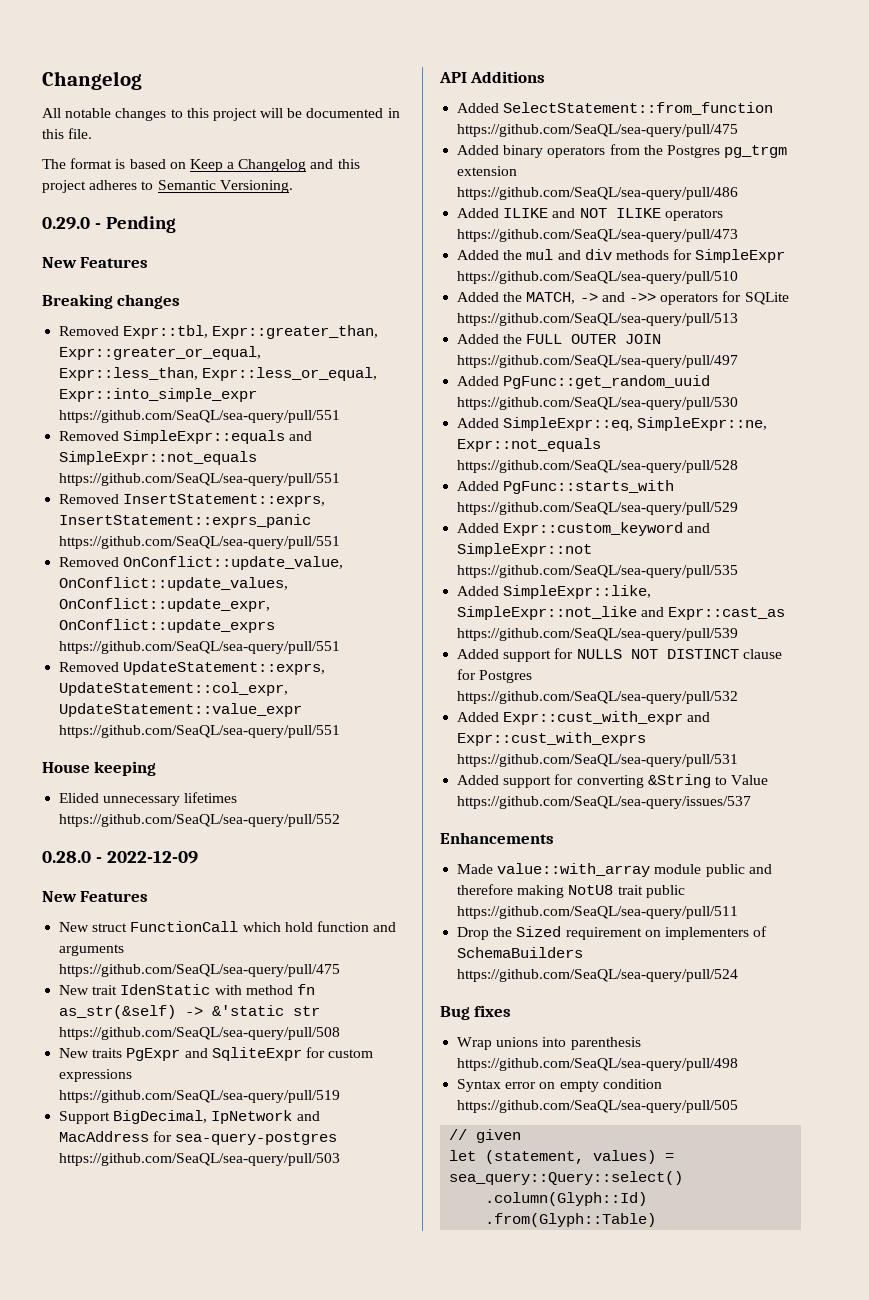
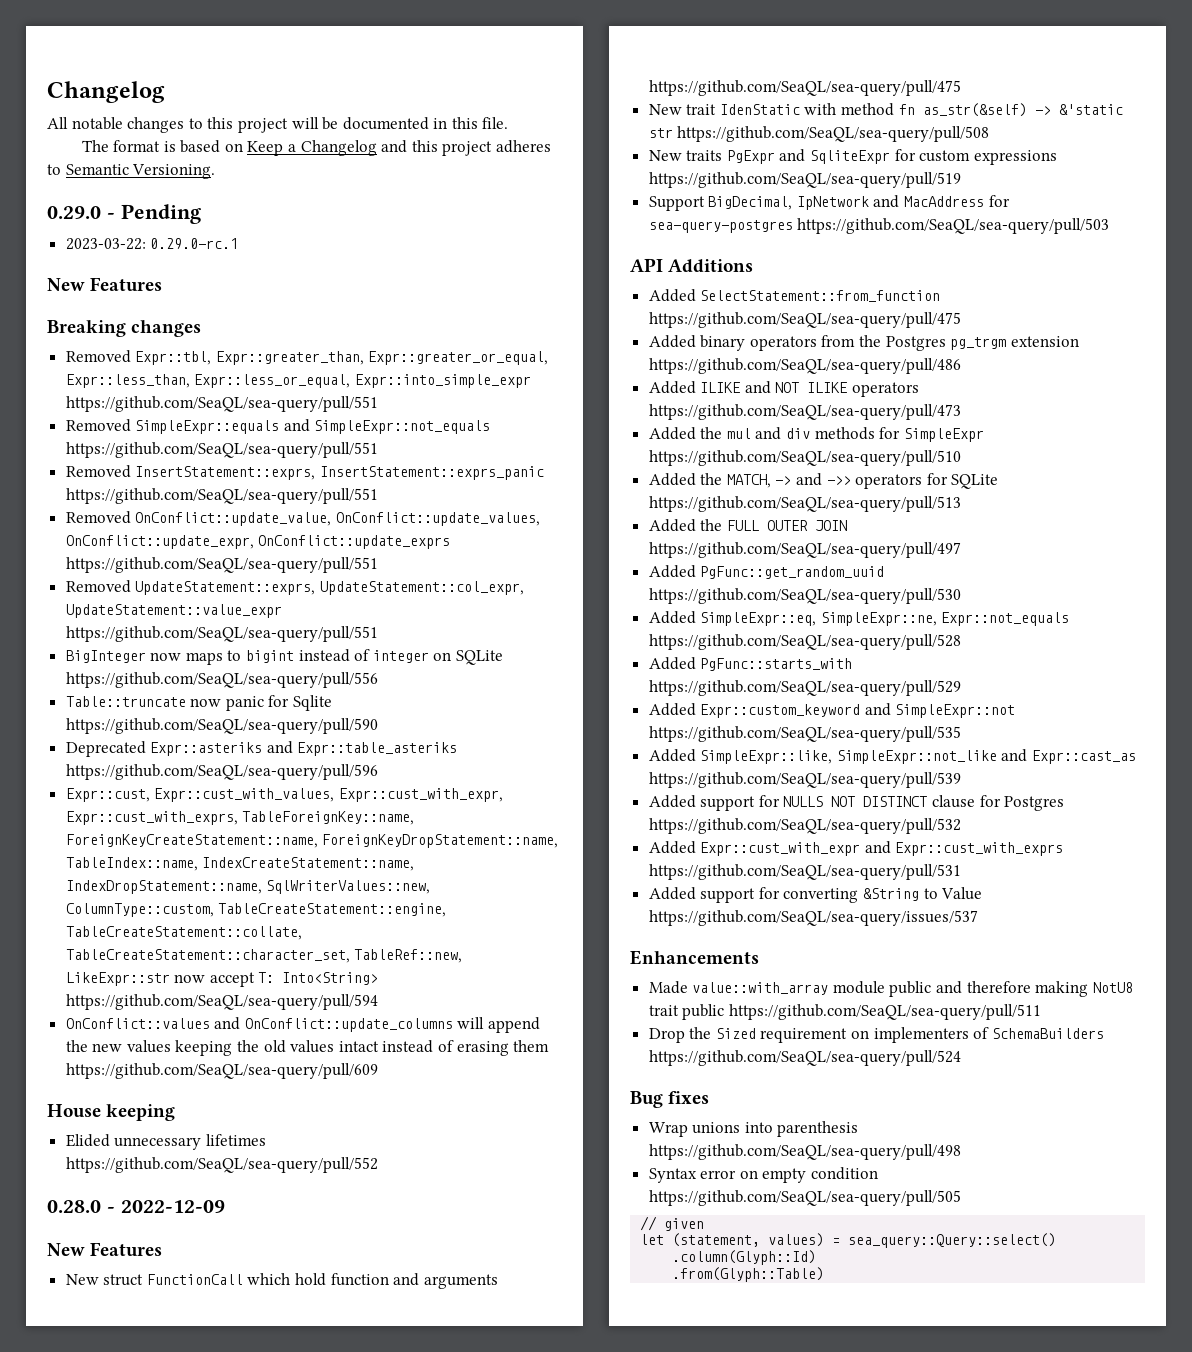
+ 2023-03-22: 0.29.0-rc.1
+ BigInteger now maps to bigint instead of integer on SQLite https://github.com/SeaQL/sea-query/pull/556
+ Table::truncate now panic for Sqlite https://github.com/SeaQL/sea-query/pull/590
+ Deprecated Expr::asteriks and Expr::table_asteriks https://github.com/SeaQL/sea-query/pull/596
+ Expr::cust, Expr::cust_with_values, Expr::cust_with_expr, Expr::cust_with_exprs, TableForeignKey::name, ForeignKeyCreateStatement::name, ForeignKeyDropStatement::name, TableIndex::name, IndexCreateStatement::name, IndexDropStatement::name, SqlWriterValues::new, ColumnType::custom, TableCreateStatement::engine, TableCreateStatement::collate, TableCreateStatement::character_set, TableRef::new, LikeExpr::str now accept T: Into<String> https://github.com/SeaQL/sea-query/pull/594
+ OnConflict::values and OnConflict::update_columns will append the new values keeping the old values intact instead of erasing them https://github.com/SeaQL/sea-query/pull/609

